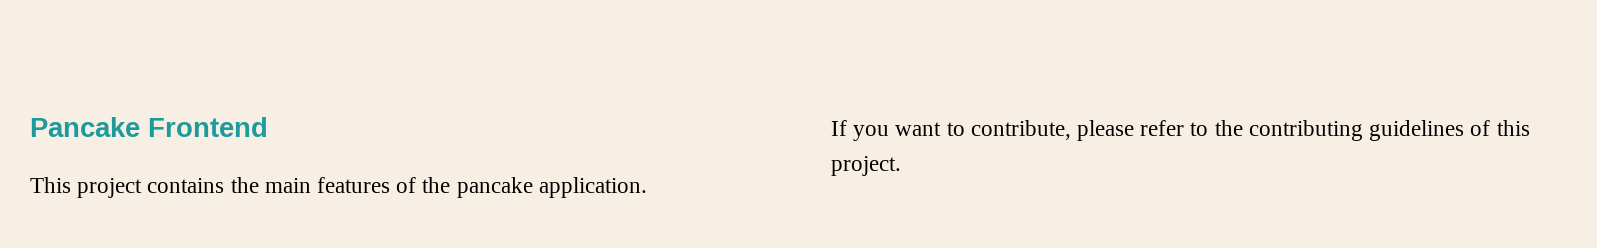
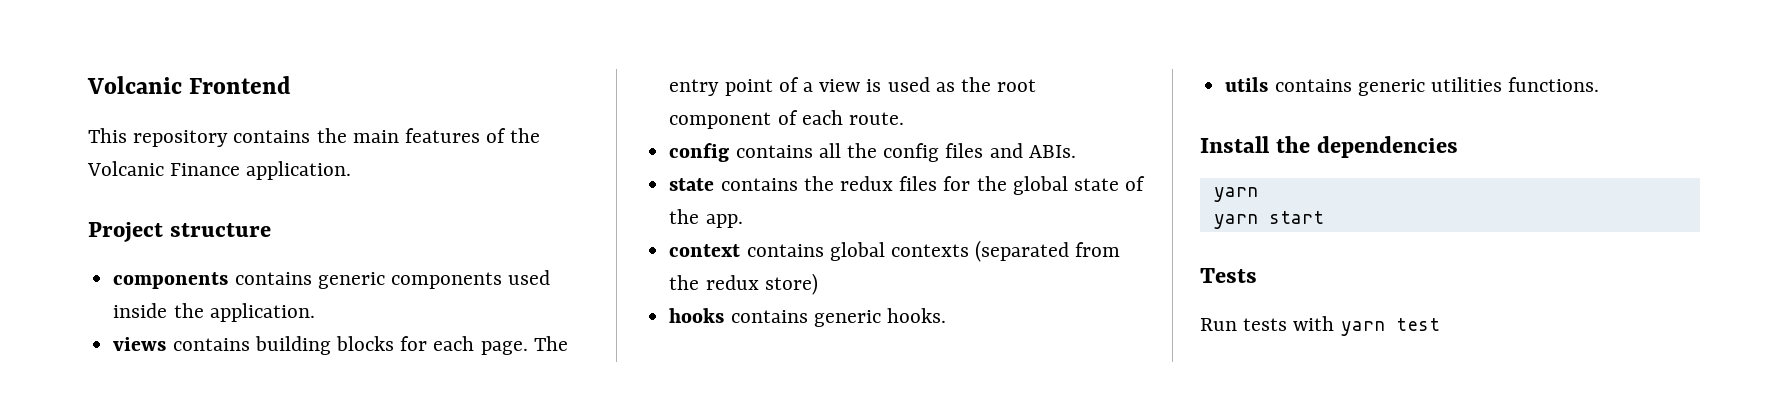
- Pancake Frontend
+ Volcanic Frontend
- This project contains the main features of the pancake application.
- If you want to contribute, please refer to the contributing guidelines of this project.
+ This repository contains the main features of the Volcanic Finance application.
+ Project structure
+ components contains generic components used inside the application.
+ views contains building blocks for each page. The entry point of a view is used as the root component of each route.
+ config contains all the config files and ABIs.
+ state contains the redux files for the global state of the app.
+ context contains global contexts (separated from the redux store)
+ hooks contains generic hooks.
+ utils contains generic utilities functions.
+ Install the dependencies
+ yarn
+ yarn start
+ Tests
+ Run tests with yarn test

